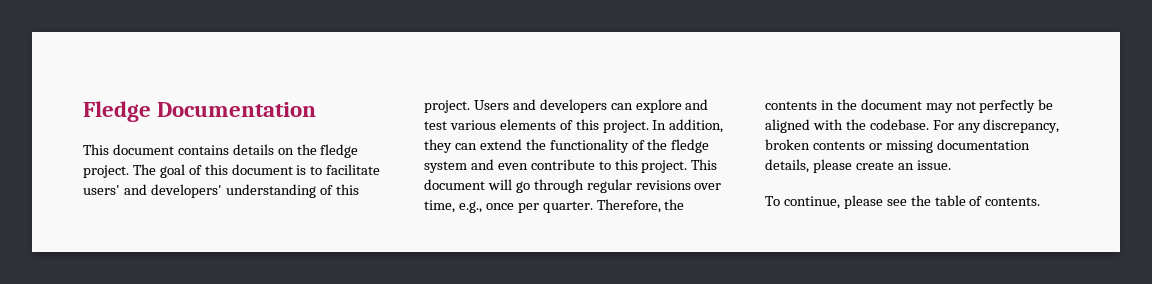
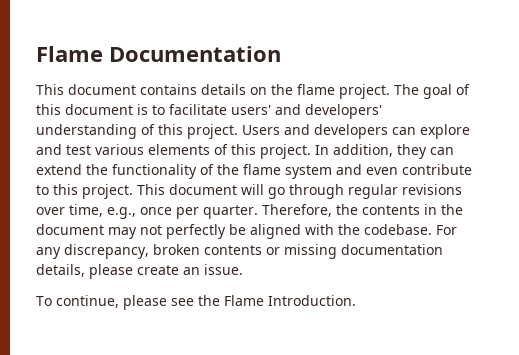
- Fledge Documentation
+ Flame Documentation
- This document contains details on the fledge project.
+ This document contains details on the flame project.
- In addition, they can extend the functionality of the fledge system and even contribute to this project.
+ In addition, they can extend the functionality of the flame system and even contribute to this project.
- To continue, please see the table of contents.
+ To continue, please see the Flame Introduction.

